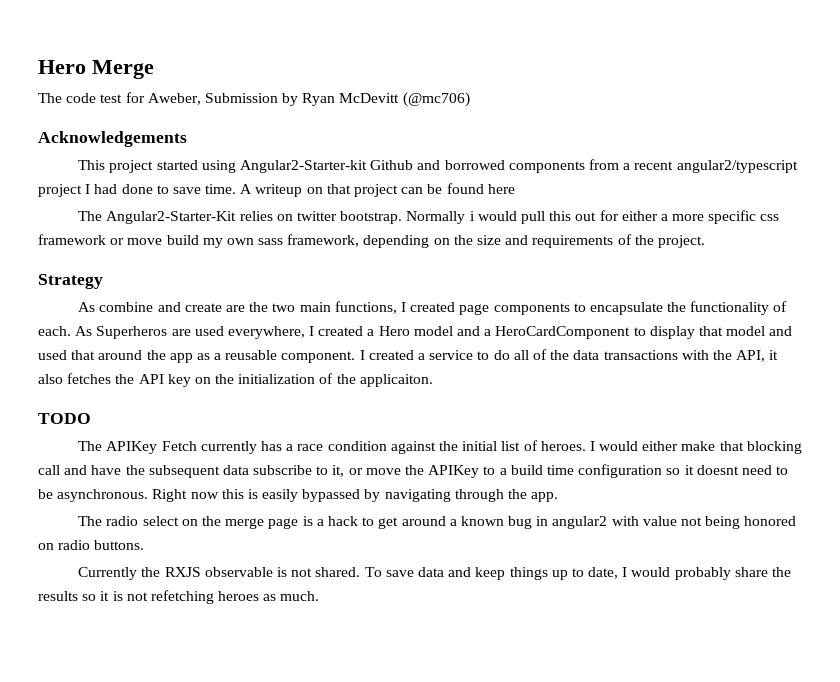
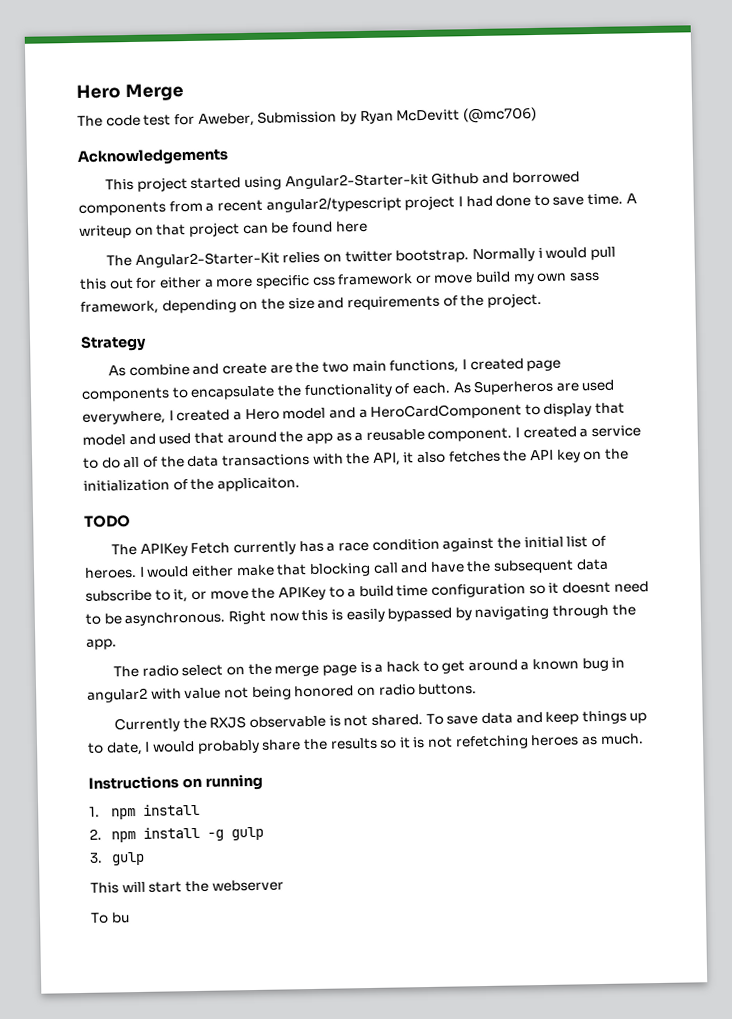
+ Instructions on running
+ 1. npm install
+ 2. npm install -g gulp
+ 3. gulp
+ This will start the webserver
+ To bu

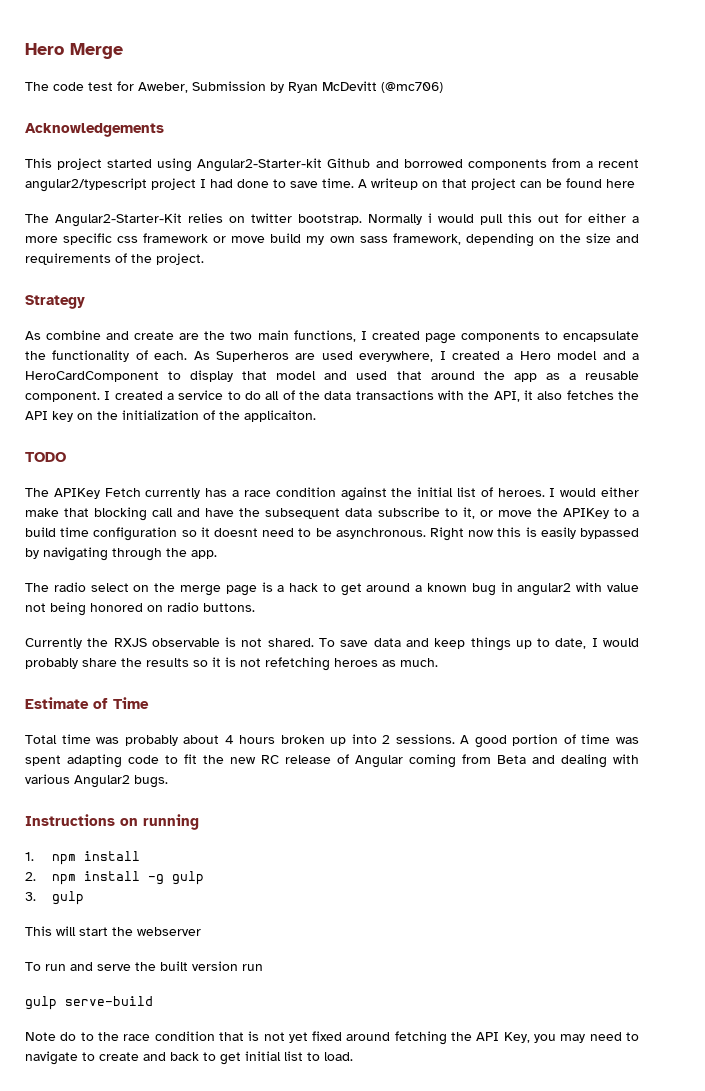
+ Estimate of Time
+ Total time was probably about 4 hours broken up into 2 sessions. A good portion of time was spent adapting code to fit the new RC release of Angular coming from Beta and dealing with various Angular2 bugs.
- To bu
+ To run and serve the built version run
+ gulp serve-build
+ Note do to the race condition that is not yet fixed around fetching the API Key, you may need to navigate to create and back to get initial list to load.

